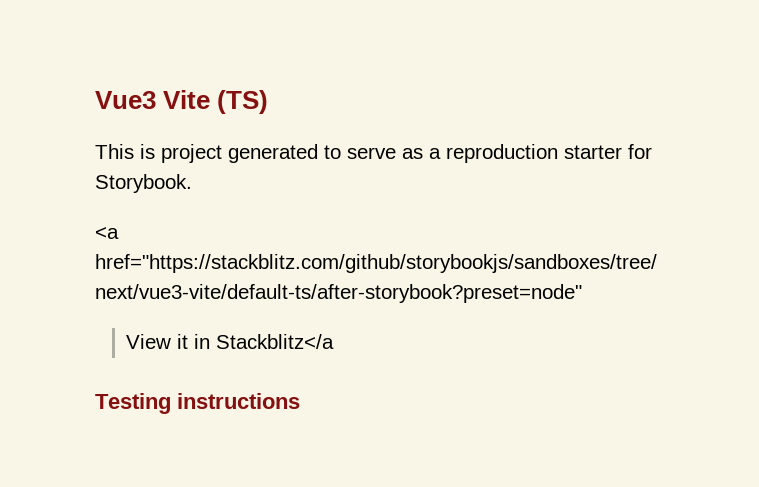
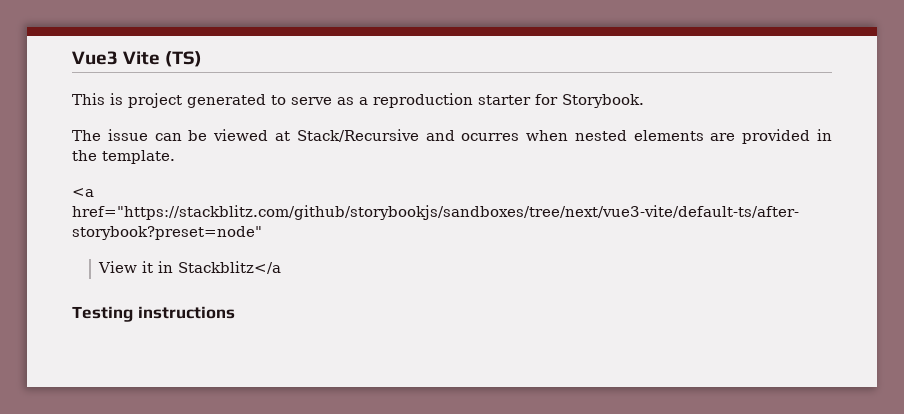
+ The issue can be viewed at Stack/Recursive and ocurres when nested elements are provided in the template.

